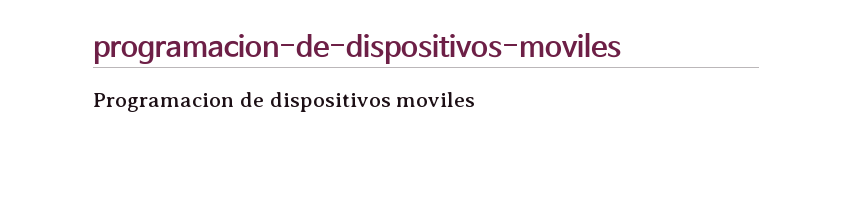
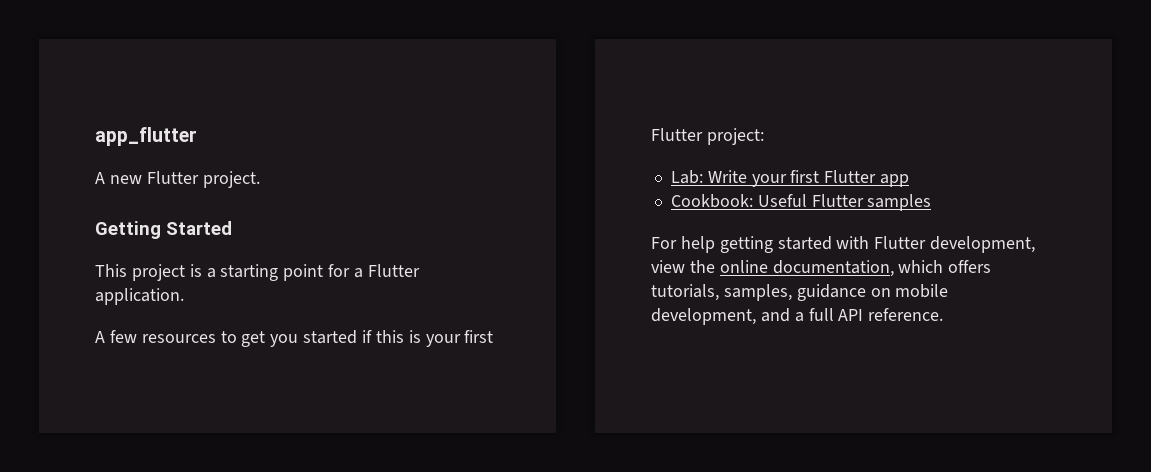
- programacion-de-dispositivos-moviles
- Programacion de dispositivos moviles
+ app_flutter
+ A new Flutter project.
+ Getting Started
+ This project is a starting point for a Flutter application.
+ A few resources to get you started if this is your first Flutter project:
+ Lab: Write your first Flutter app
+ Cookbook: Useful Flutter samples
+ For help getting started with Flutter development, view the online documentation, which offers tutorials, samples, guidance on mobile development, and a full API reference.

